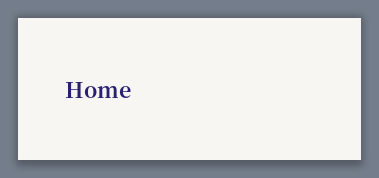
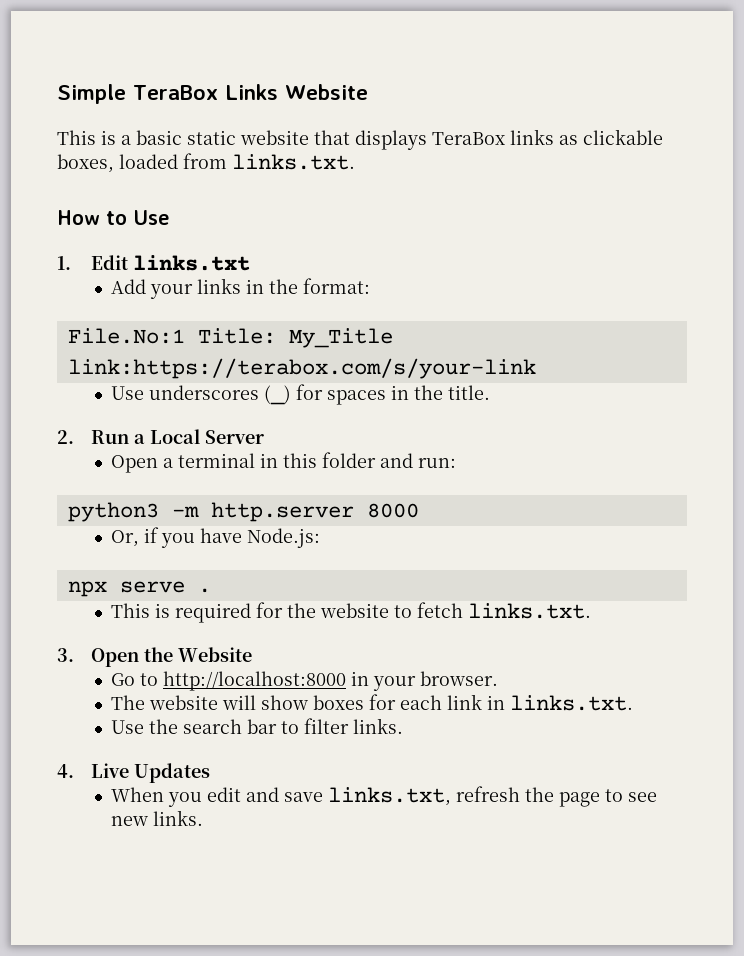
- Home
+ Simple TeraBox Links Website
+ This is a basic static website that displays TeraBox links as clickable boxes, loaded from links.txt.
+ How to Use
+ 1. Edit links.txt
+ Add your links in the format:
+ File.No:1 Title: My_Title link:https://terabox.com/s/your-link
+ Use underscores (_) for spaces in the title.
+ 2. Run a Local Server
+ Open a terminal in this folder and run:
+ python3 -m http.server 8000
+ Or, if you have Node.js:
+ npx serve .
+ This is required for the website to fetch links.txt.
+ 3. Open the Website
+ Go to http://localhost:8000 in your browser.
+ The website will show boxes for each link in links.txt.
+ Use the search bar to filter links.
+ 4. Live Updates
+ When you edit and save links.txt, refresh the page to see new links.

